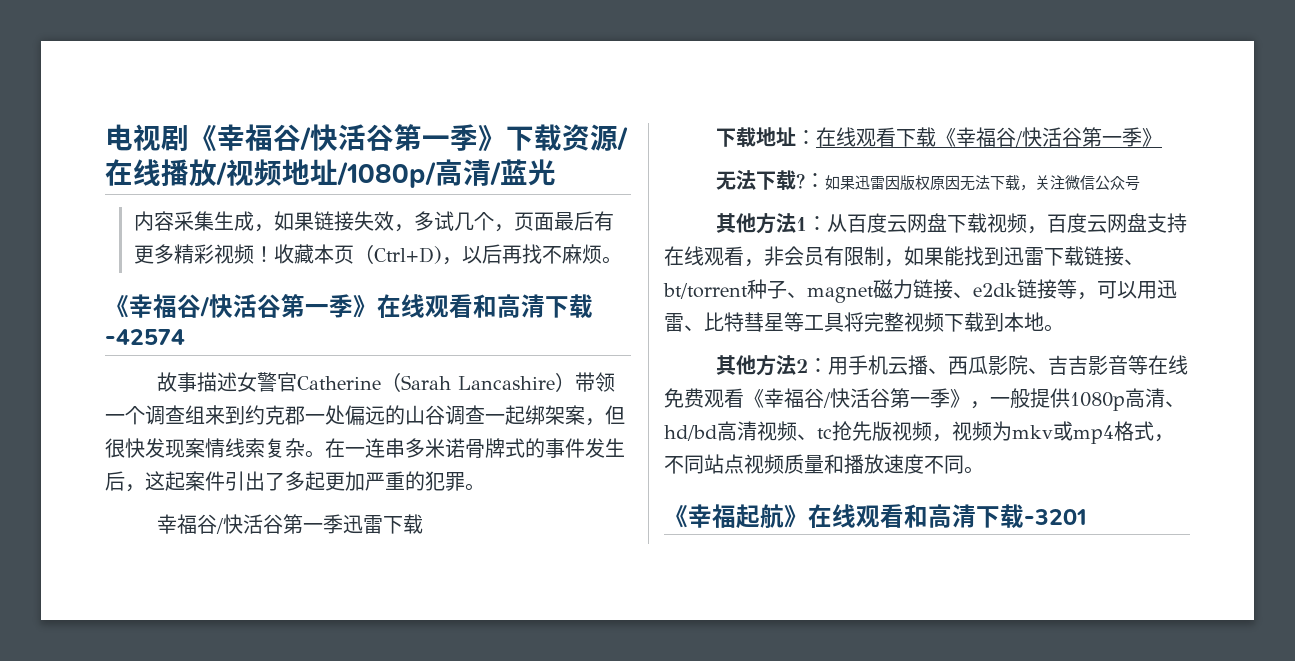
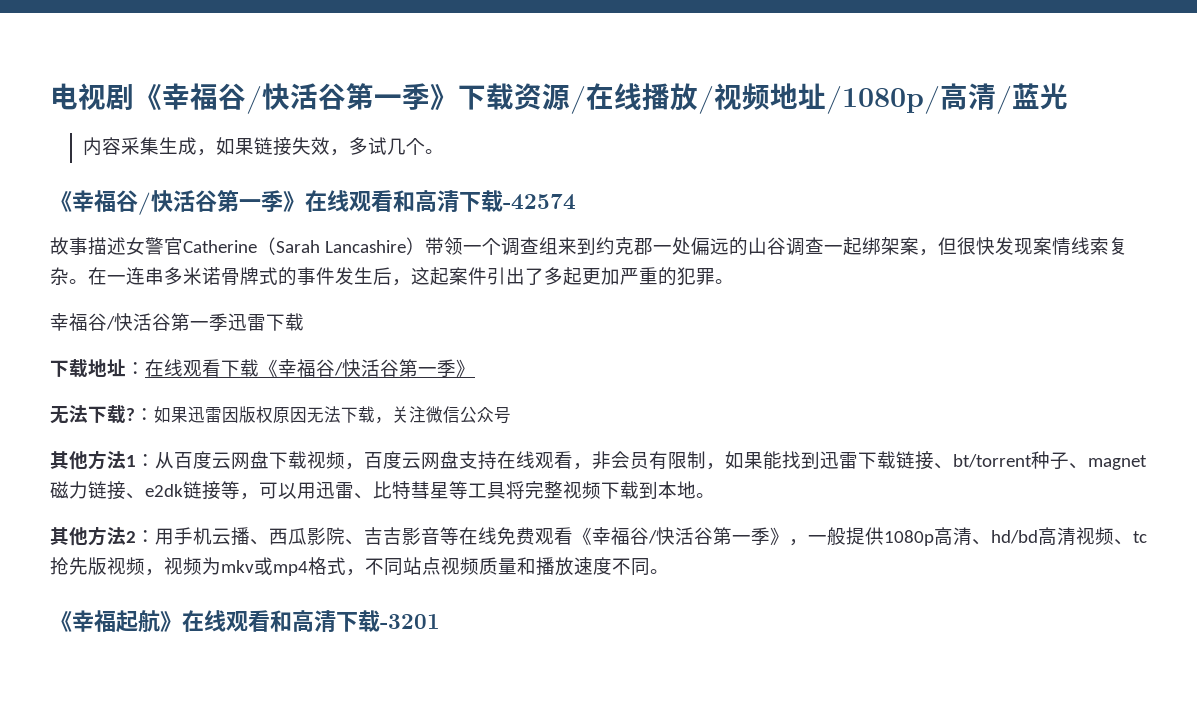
- 内容采集生成，如果链接失效，多试几个，页面最后有更多精彩视频！收藏本页（Ctrl+D)，以后再找不麻烦。
+ 内容采集生成，如果链接失效，多试几个。

